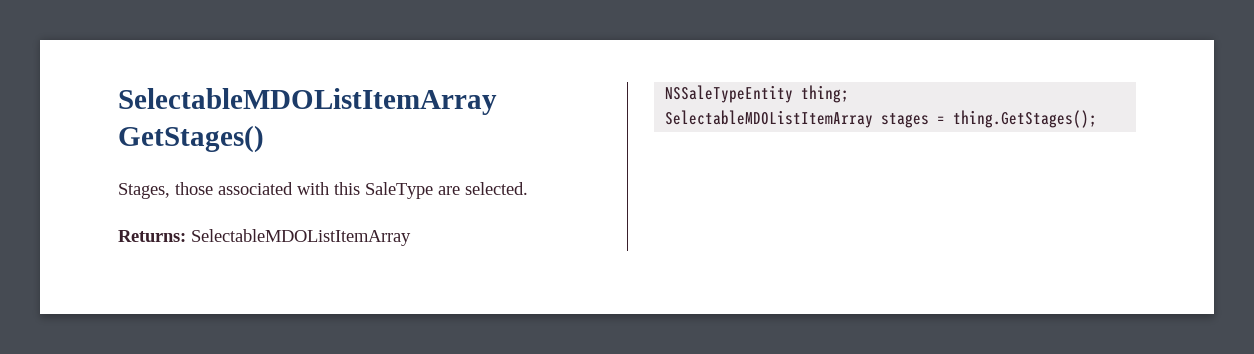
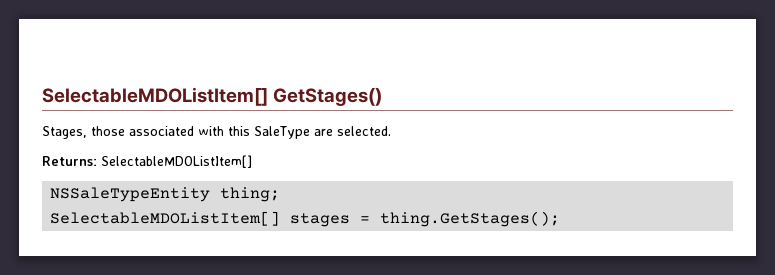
- SelectableMDOListItemArray GetStages()
+ SelectableMDOListItem[] GetStages()
- Returns: SelectableMDOListItemArray
+ Returns: SelectableMDOListItem[]
- SelectableMDOListItemArray stages = thing.GetStages();
+ SelectableMDOListItem[] stages = thing.GetStages();

